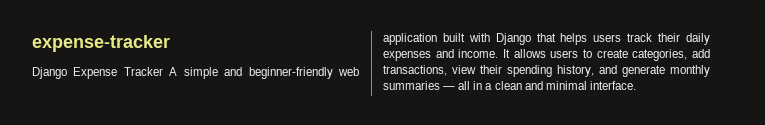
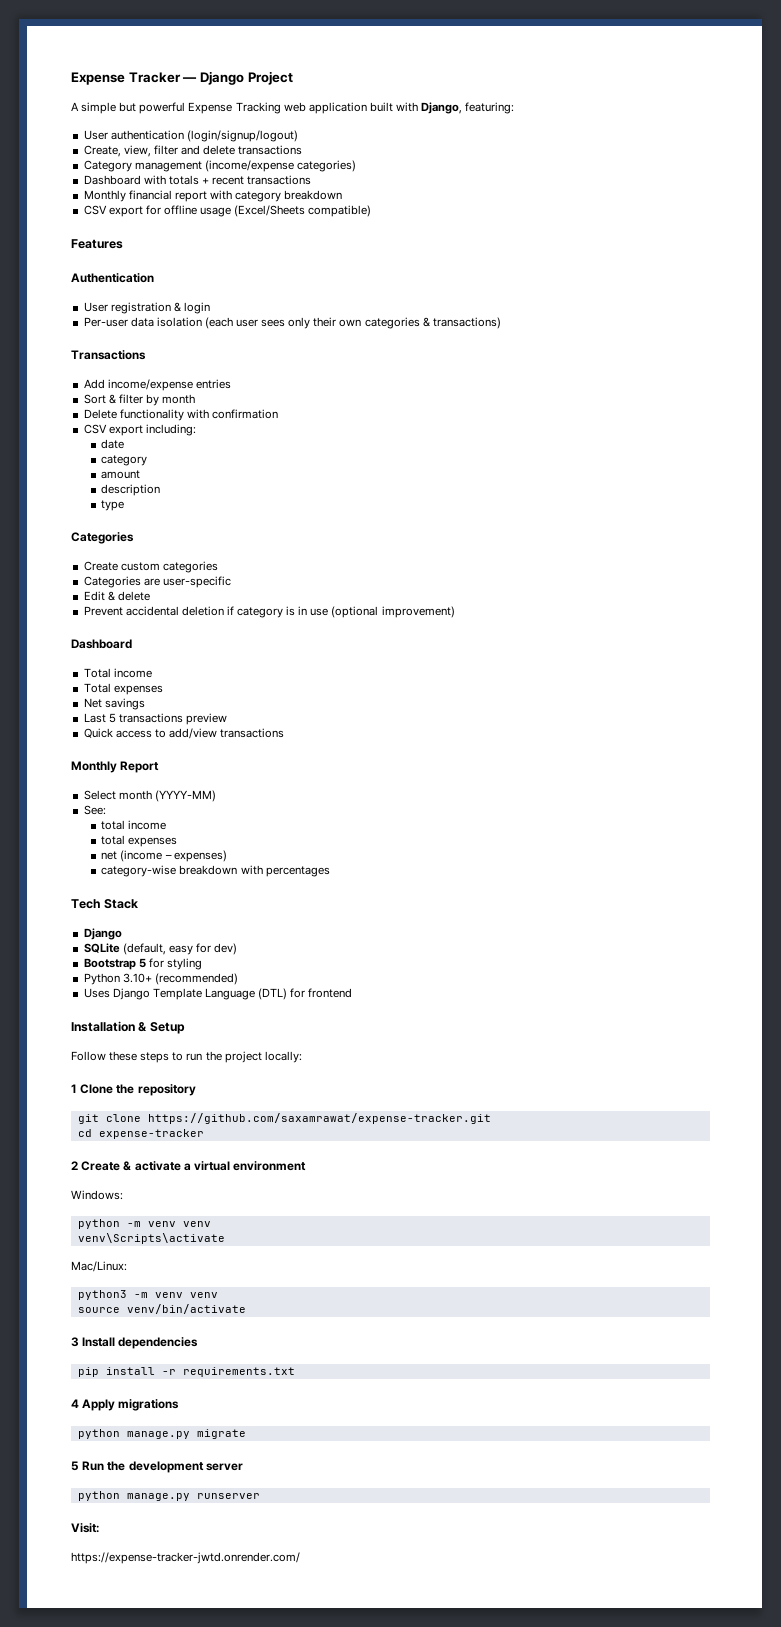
- expense-tracker
- Django Expense Tracker A simple and beginner-friendly web application built with Django that helps users track their daily expenses and income. It allows users to create categories, add transactions, view their spending history, and generate monthly summaries — all in a clean and minimal interface.
+ Expense Tracker — Django Project
+ A simple but powerful Expense Tracking web application built with Django, featuring:
+ User authentication (login/signup/logout)
+ Create, view, filter and delete transactions
+ Category management (income/expense categories)
+ Dashboard with totals + recent transactions
+ Monthly financial report with category breakdown
+ CSV export for offline usage (Excel/Sheets compatible)
+ Features
+ Authentication
+ User registration & login
+ Per-user data isolation (each user sees only their own categories & transactions)
+ Transactions
+ Add income/expense entries
+ Sort & filter by month
+ Delete functionality with confirmation
+ CSV export including:
+ date
+ category
+ amount
+ description
+ type
+ Categories
+ Create custom categories
+ Categories are user-specific
+ Edit & delete
+ Prevent accidental deletion if category is in use (optional improvement)
+ Dashboard
+ Total income
+ Total expenses
+ Net savings
+ Last 5 transactions preview
+ Quick access to add/view transactions
+ Monthly Report
+ Select month (YYYY-MM)
+ See:
+ total income
+ total expenses
+ net (income – expenses)
+ category-wise breakdown with percentages
+ Tech Stack
+ Django
+ SQLite (default, easy for dev)
+ Bootstrap 5 for styling
+ Python 3.10+ (recommended)
+ Uses Django Template Language (DTL) for frontend
+ Installation & Setup
+ Follow these steps to run the project locally:
+ 1 Clone the repository
+ git clone https://github.com/saxamrawat/expense-tracker.git
+ cd expense-tracker
+ 2 Create & activate a virtual environment
+ Windows:
+ python -m venv venv
+ venv\Scripts\activate
+ Mac/Linux:
+ python3 -m venv venv
+ source venv/bin/activate
+ 3 Install dependencies
+ pip install -r requirements.txt
+ 4 Apply migrations
+ python manage.py migrate
+ 5 Run the development server
+ python manage.py runserver
+ Visit:
+ https://expense-tracker-jwtd.onrender.com/

